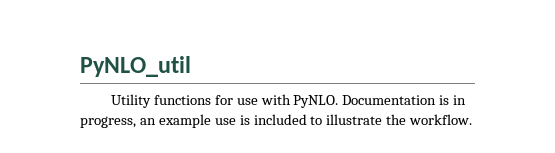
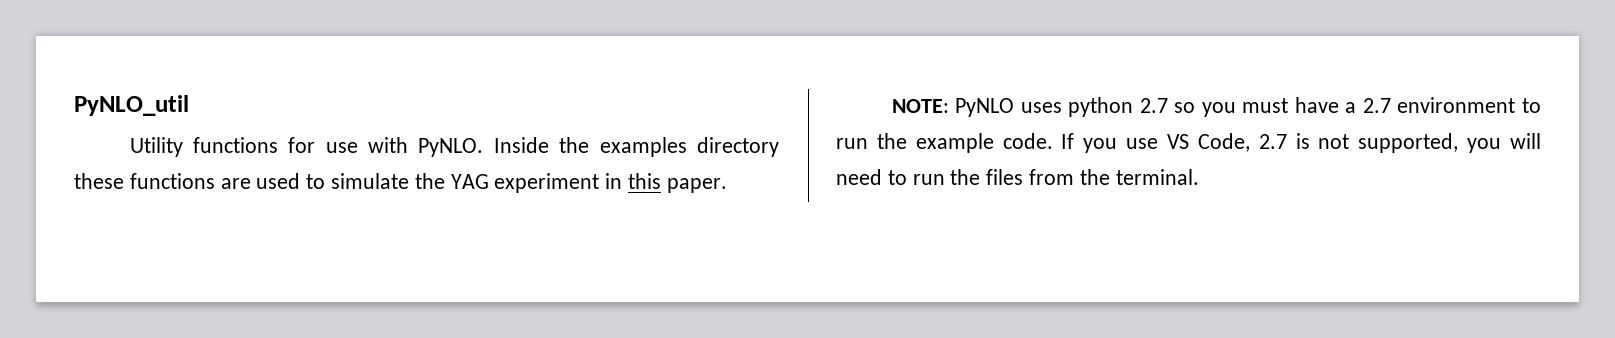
- Documentation is in progress, an example use is included to illustrate the workflow.
+ Inside the examples directory these functions are used to simulate the YAG experiment in this paper.
+ NOTE: PyNLO uses python 2.7 so you must have a 2.7 environment to run the example code. If you use VS Code, 2.7 is not supported, you will need to run the files from the terminal.

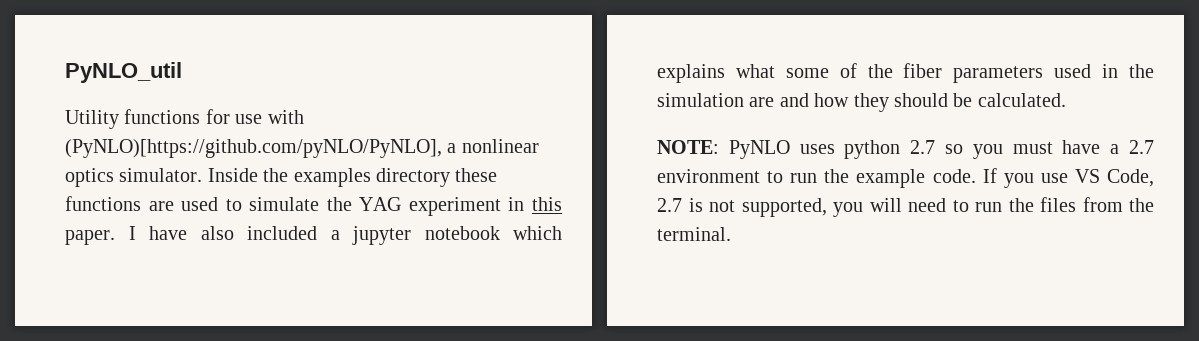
- Utility functions for use with PyNLO.
+ Utility functions for use with (PyNLO)[https://github.com/pyNLO/PyNLO], a nonlinear optics simulator.
+ I have also included a jupyter notebook which explains what some of the fiber parameters used in the simulation are and how they should be calculated.

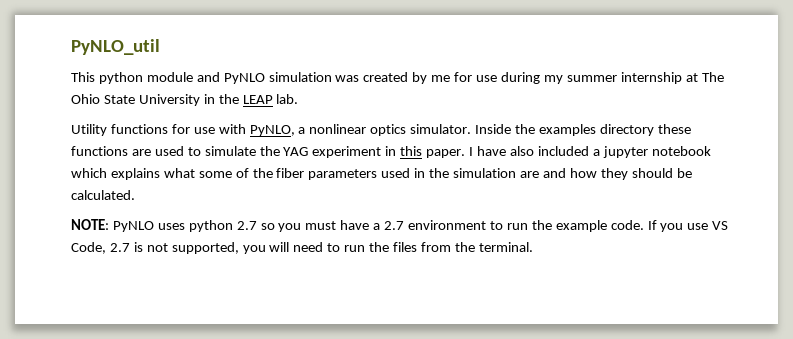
+ This python module and PyNLO simulation was created by me for use during my summer internship at The Ohio State University in the LEAP lab.
- Utility functions for use with (PyNLO)[https://github.com/pyNLO/PyNLO], a nonlinear optics simulator.
+ Utility functions for use with PyNLO, a nonlinear optics simulator.

